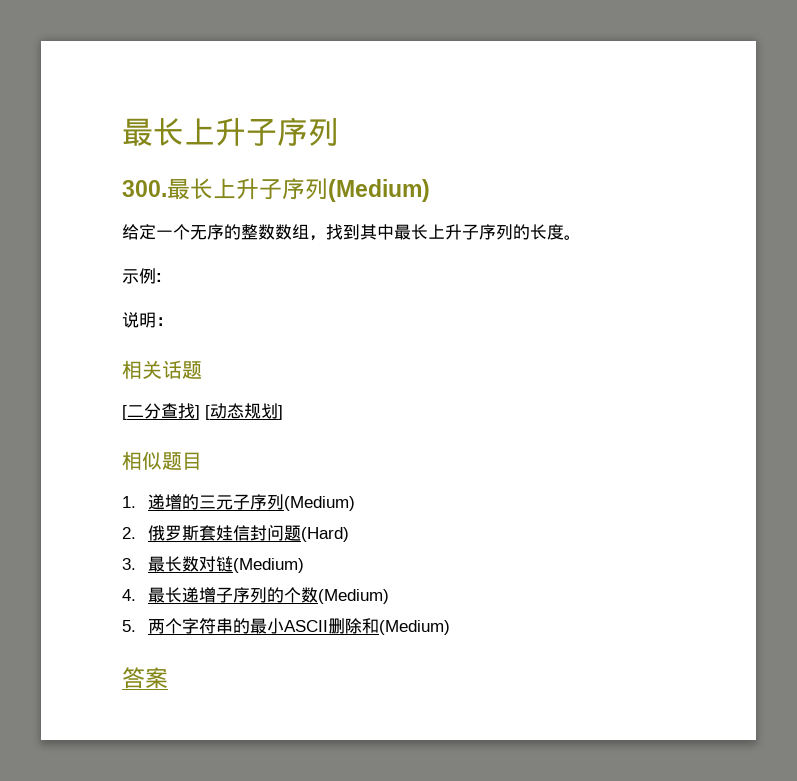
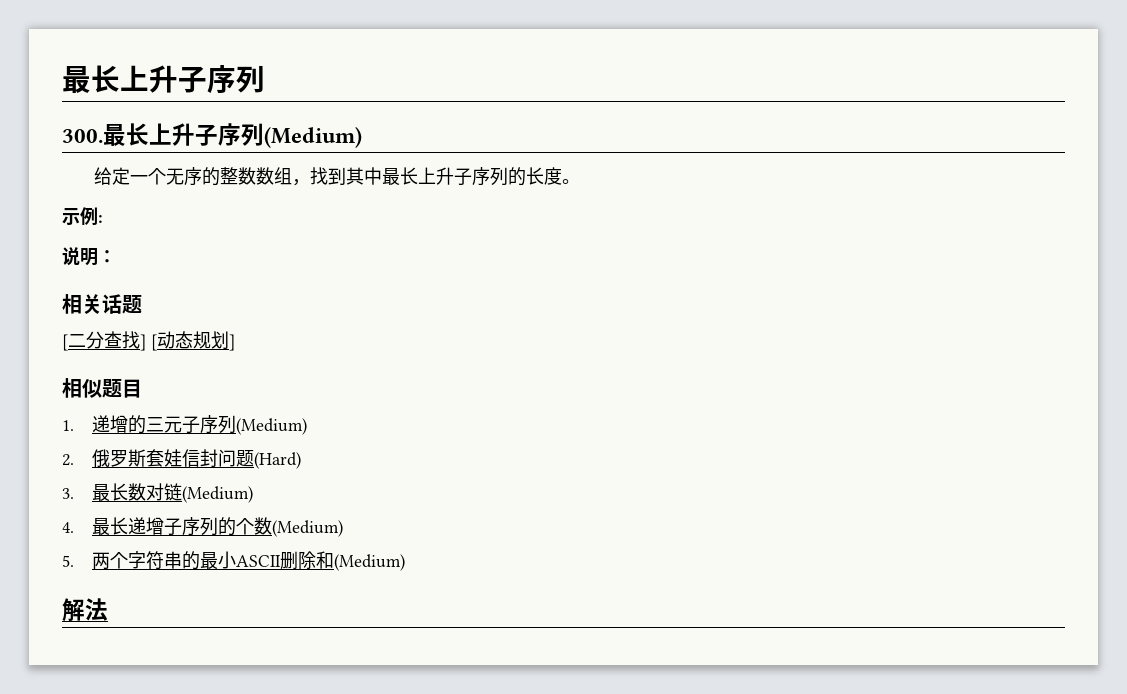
- 答案
+ 解法

